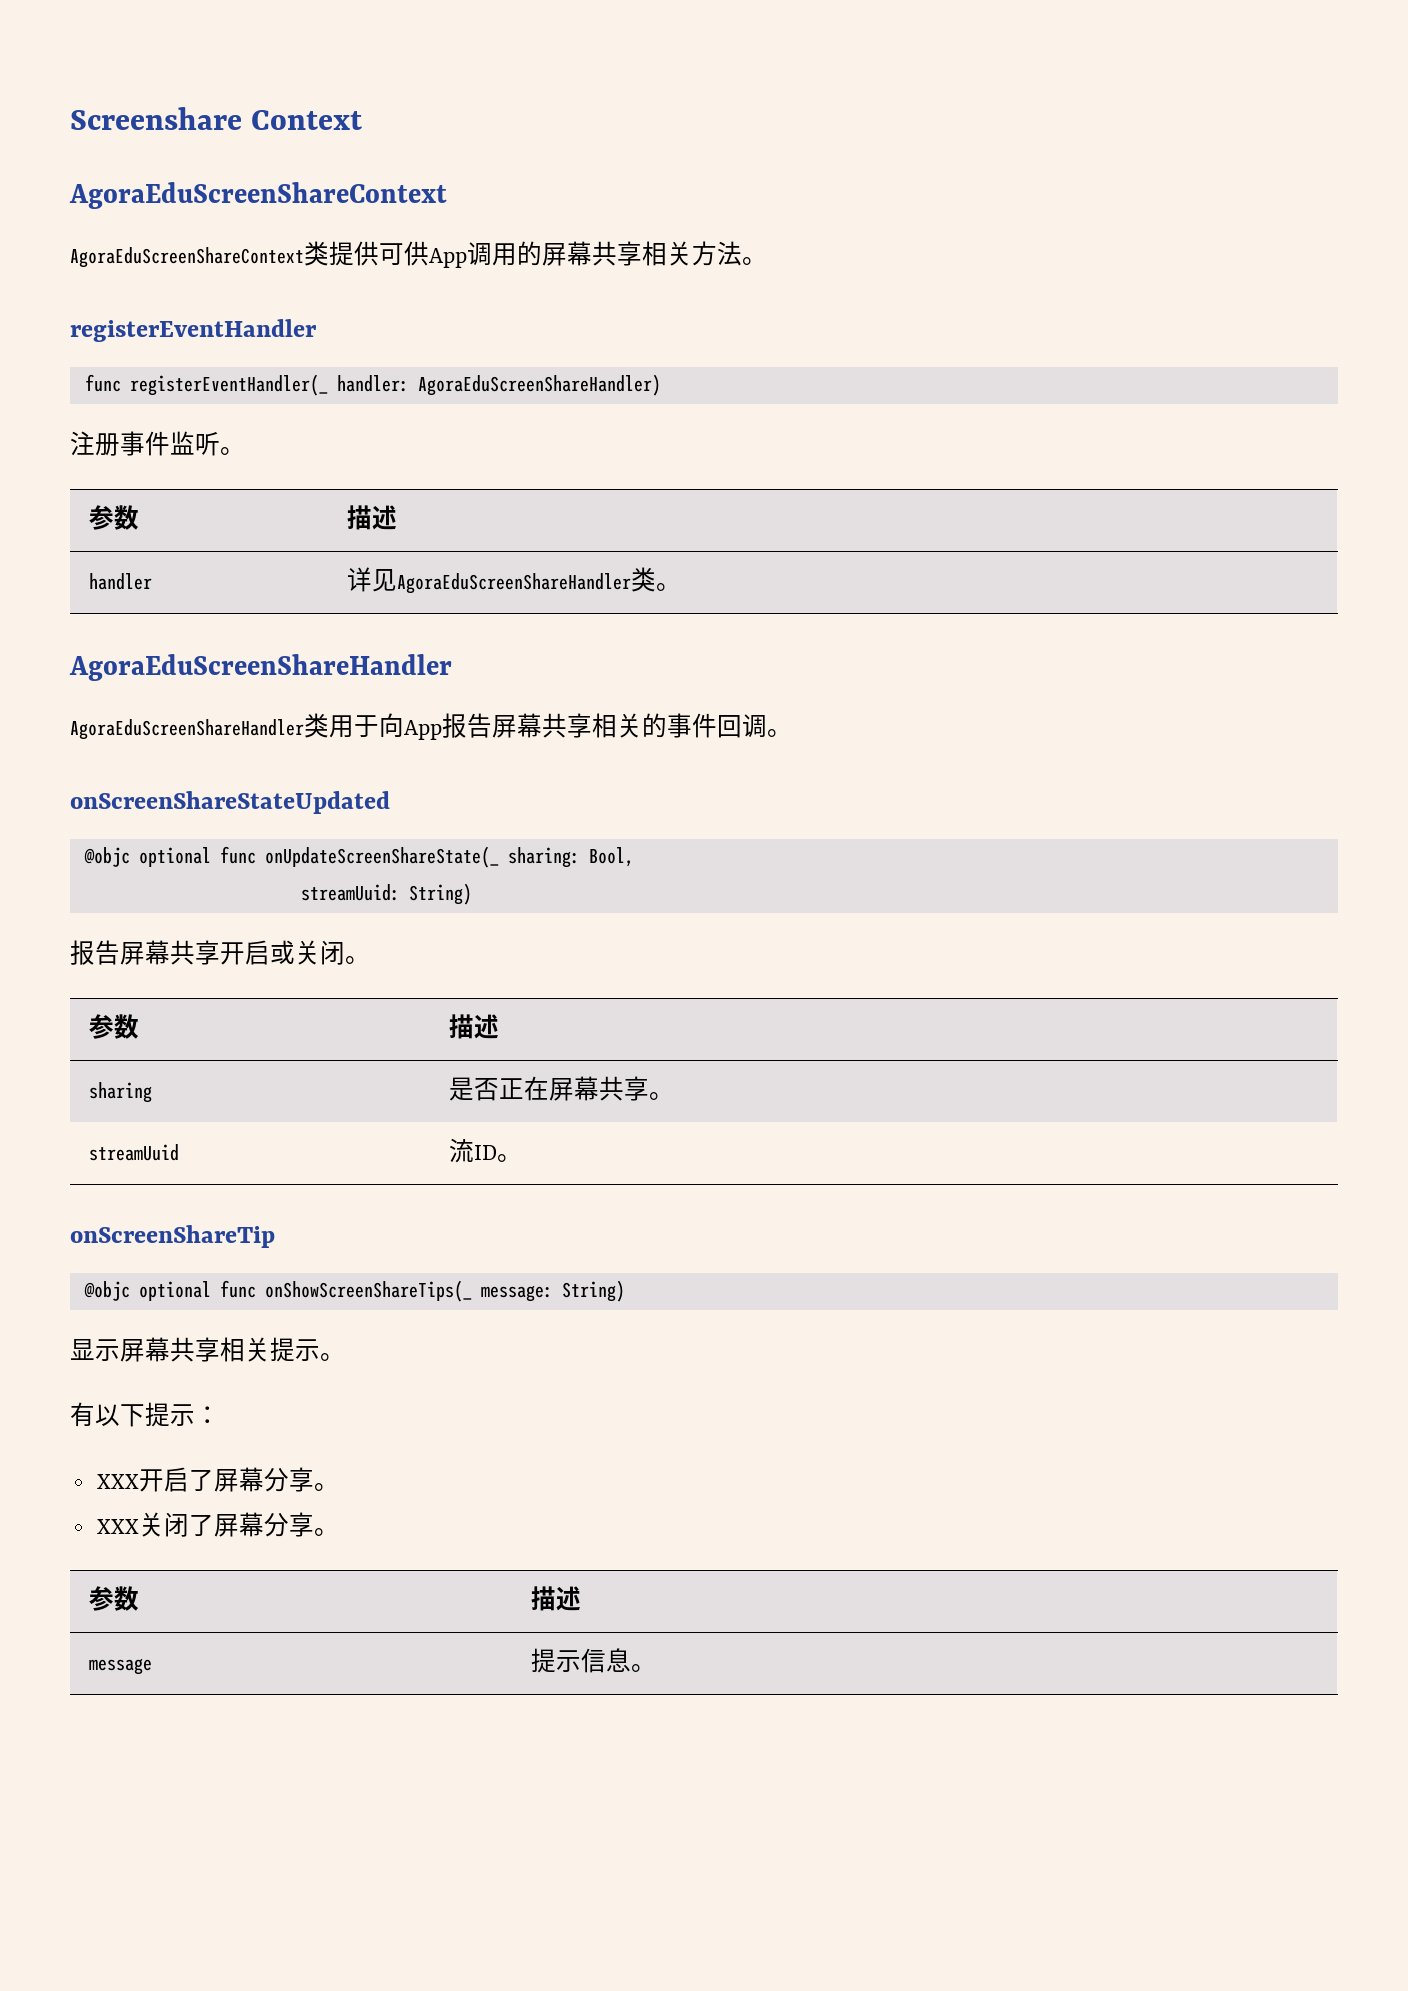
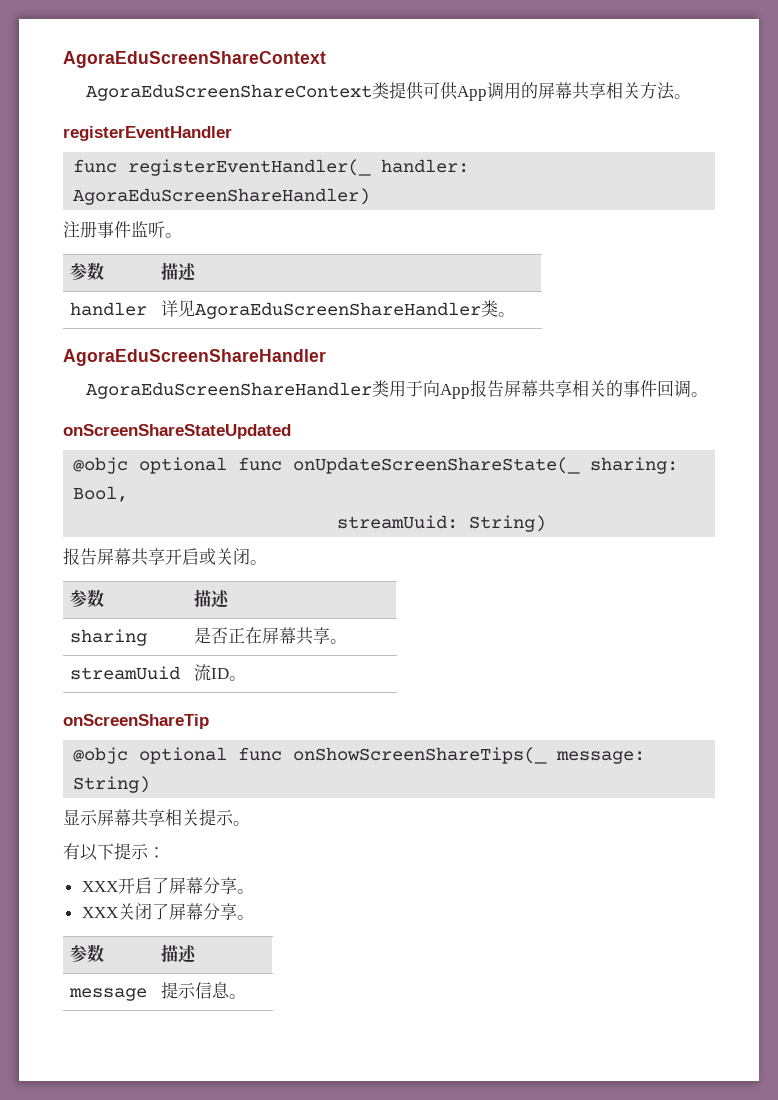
- Screenshare Context

